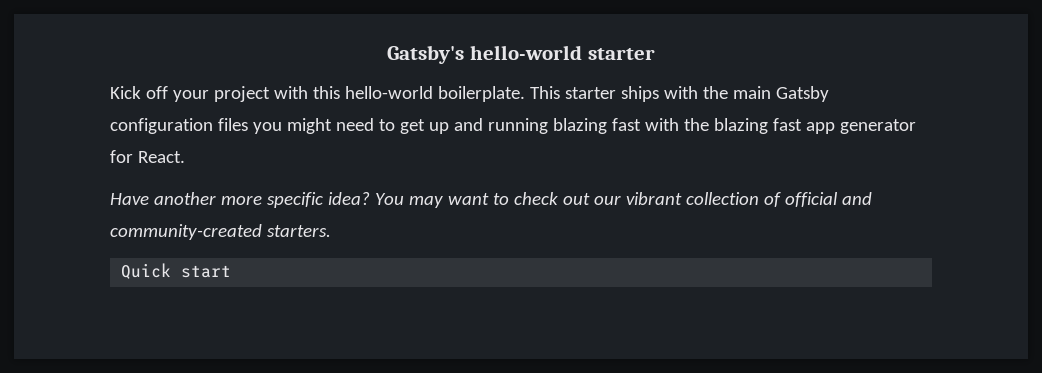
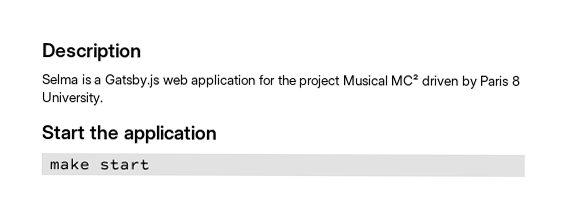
- Gatsby's hello-world starter
- Kick off your project with this hello-world boilerplate. This starter ships with the main Gatsby configuration files you might need to get up and running blazing fast with the blazing fast app generator for React.
- Have another more specific idea? You may want to check out our vibrant collection of official and community-created starters.
- Quick start
+ Description
+ Selma is a Gatsby.js web application for the project Musical MC² driven by Paris 8 University.
+ Start the application
+ make start

